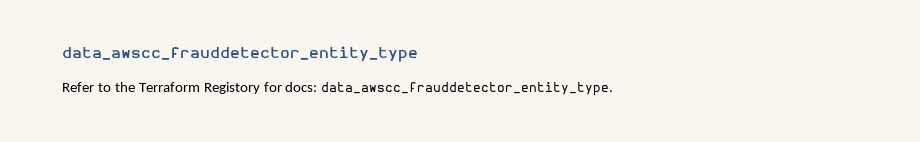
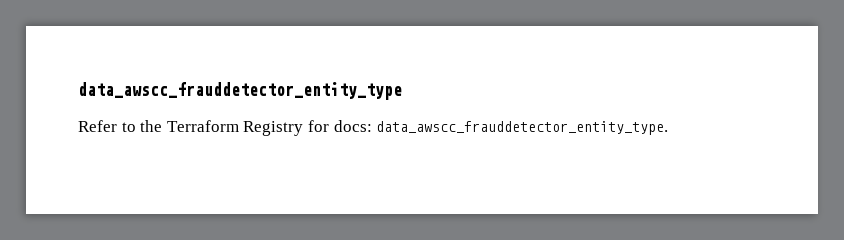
- Refer to the Terraform Registory for docs: data_awscc_frauddetector_entity_type.
+ Refer to the Terraform Registry for docs: data_awscc_frauddetector_entity_type.

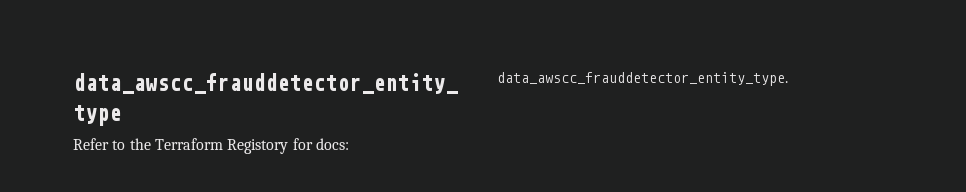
- Refer to the Terraform Registry for docs: data_awscc_frauddetector_entity_type.
+ Refer to the Terraform Registory for docs: data_awscc_frauddetector_entity_type.

